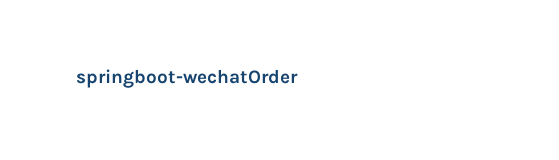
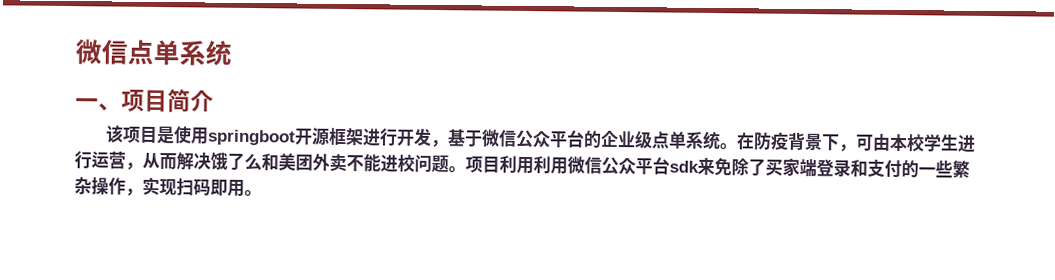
- springboot-wechatOrder
+ 微信点单系统
+ 一、项目简介
+ 该项目是使用springboot开源框架进行开发，基于微信公众平台的企业级点单系统。在防疫背景下，可由本校学生进行运营，从而解决饿了么和美团外卖不能进校问题。项目利用利用微信公众平台sdk来免除了买家端登录和支付的一些繁杂操作，实现扫码即用。

